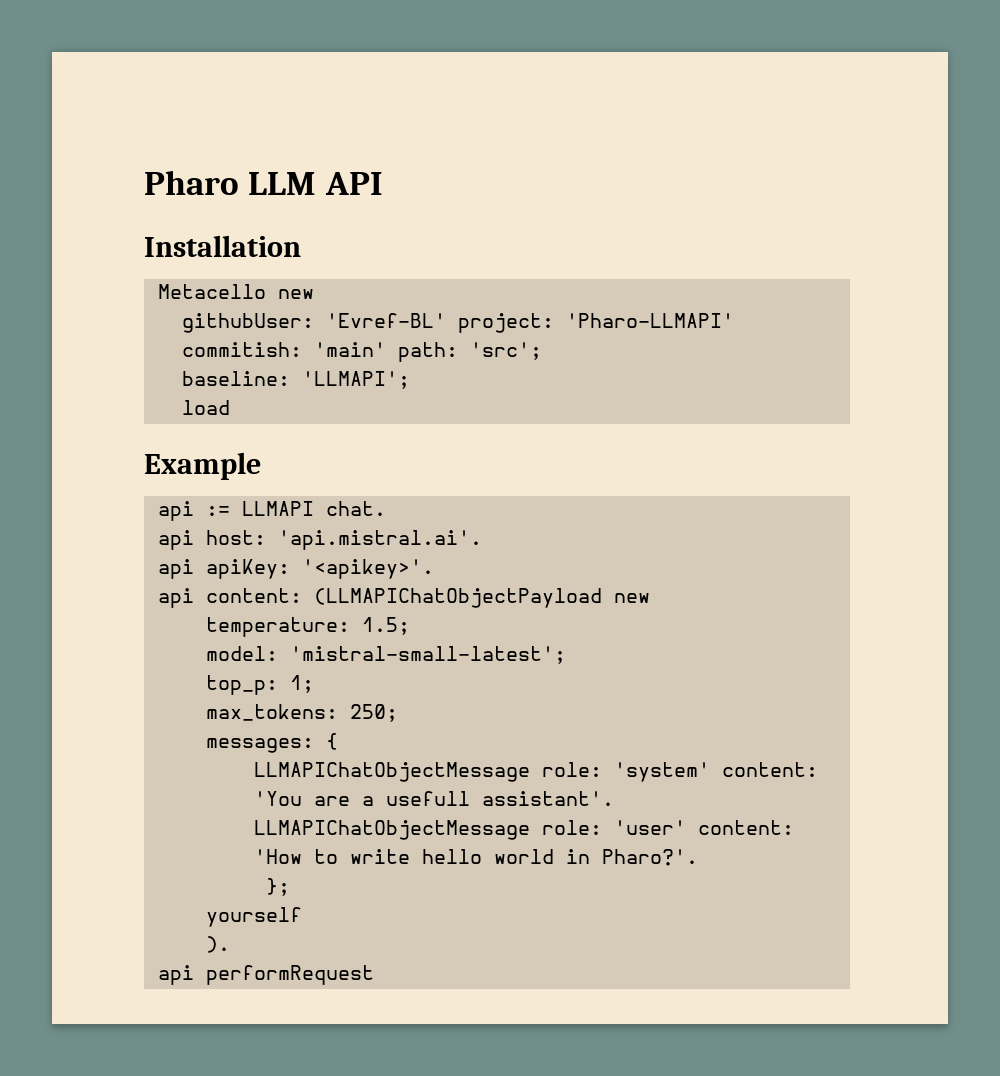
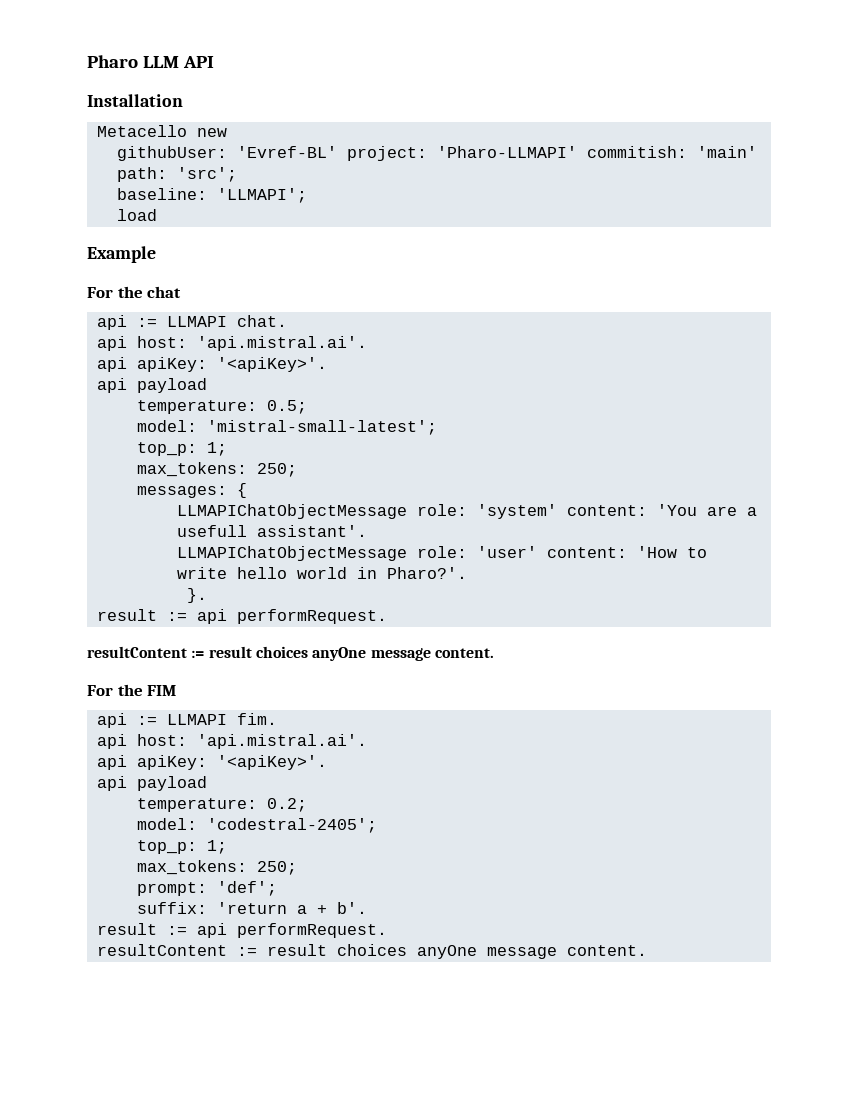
+ For the chat
  api := LLMAPI chat.
  api host: 'api.mistral.ai'.
- api apiKey: '<apikey>'.
- api content: (LLMAPIChatObjectPayload new
- temperature: 1.5;
+ api apiKey: '<apiKey>'.
+ api payload
+ temperature: 0.5;
- };
- yourself
- ).
- api performRequest
+ }.
+ result := api performRequest.
+ resultContent := result choices anyOne message content.
+ For the FIM
+ api := LLMAPI fim.
+ api host: 'api.mistral.ai'.
+ api apiKey: '<apiKey>'.
+ api payload
+ temperature: 0.2;
+ model: 'codestral-2405';
+ top_p: 1;
+ max_tokens: 250;
+ prompt: 'def';
+ suffix: 'return a + b'.
+ result := api performRequest.
+ resultContent := result choices anyOne message content.

